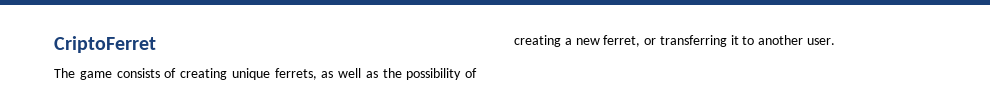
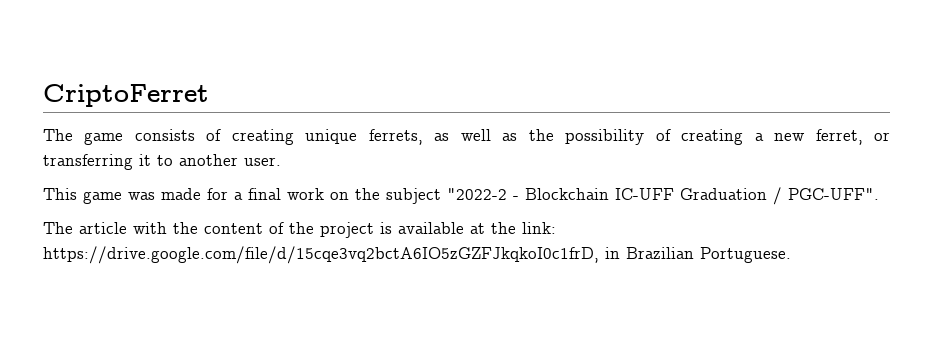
+ This game was made for a final work on the subject "2022-2 - Blockchain IC-UFF Graduation / PGC-UFF".
+ The article with the content of the project is available at the link: https://drive.google.com/file/d/15cqe3vq2bctA6IO5zGZFJkqkoI0c1frD, in Brazilian Portuguese.

